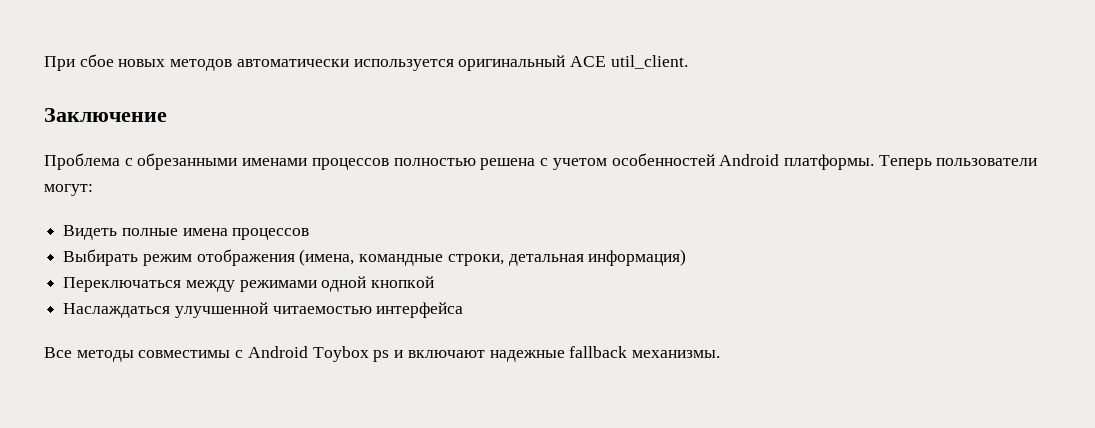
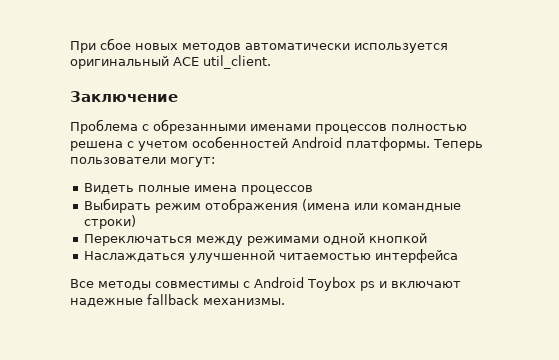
- Выбирать режим отображения (имена, командные строки, детальная информация)
+ Выбирать режим отображения (имена или командные строки)

